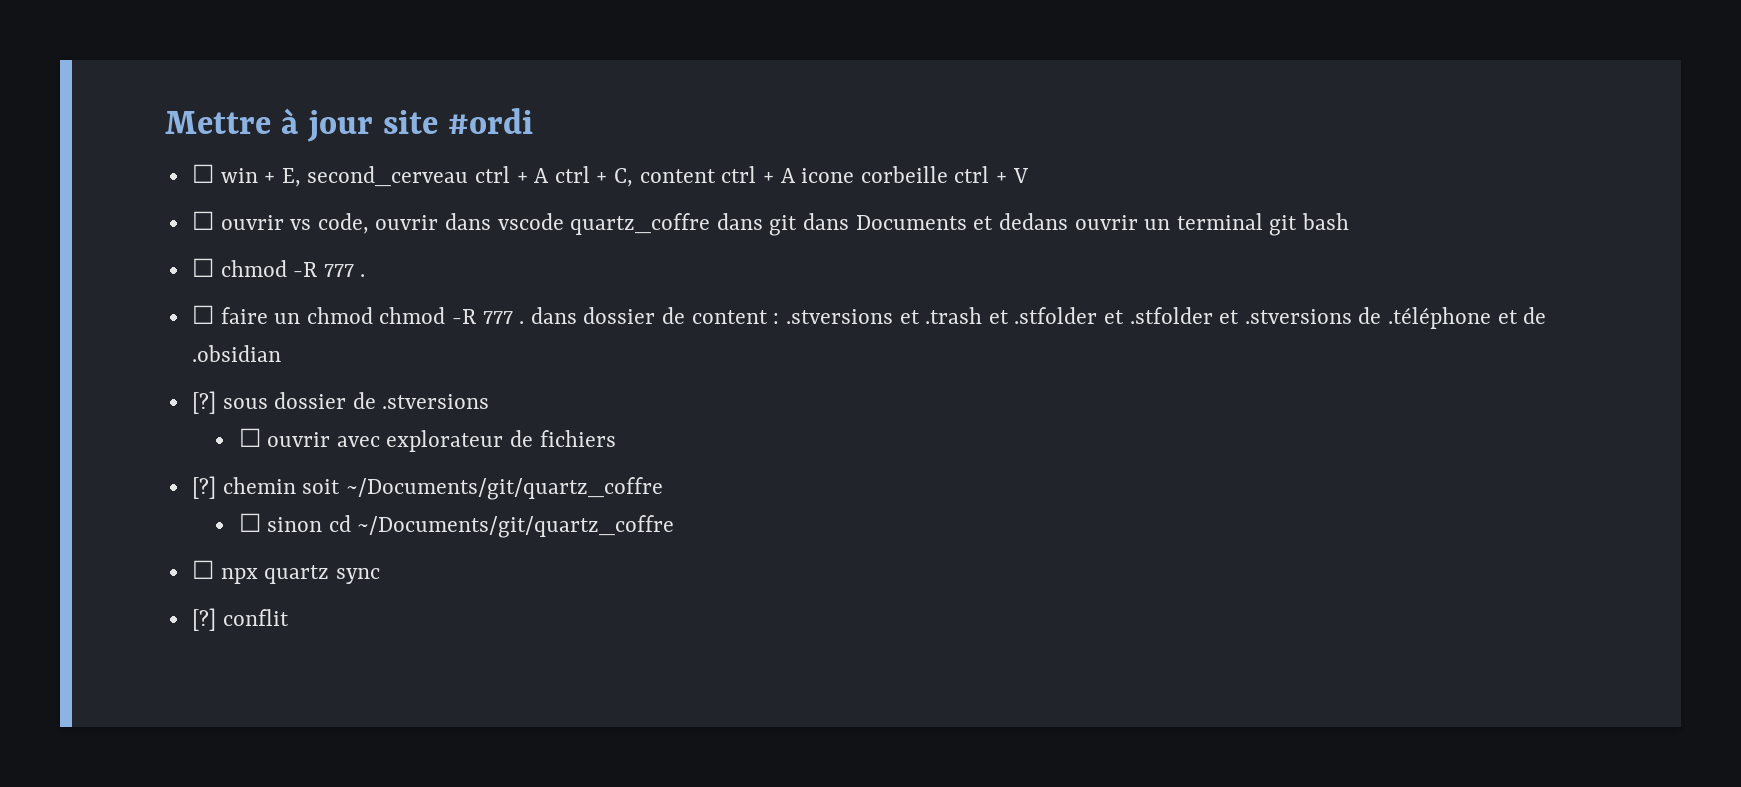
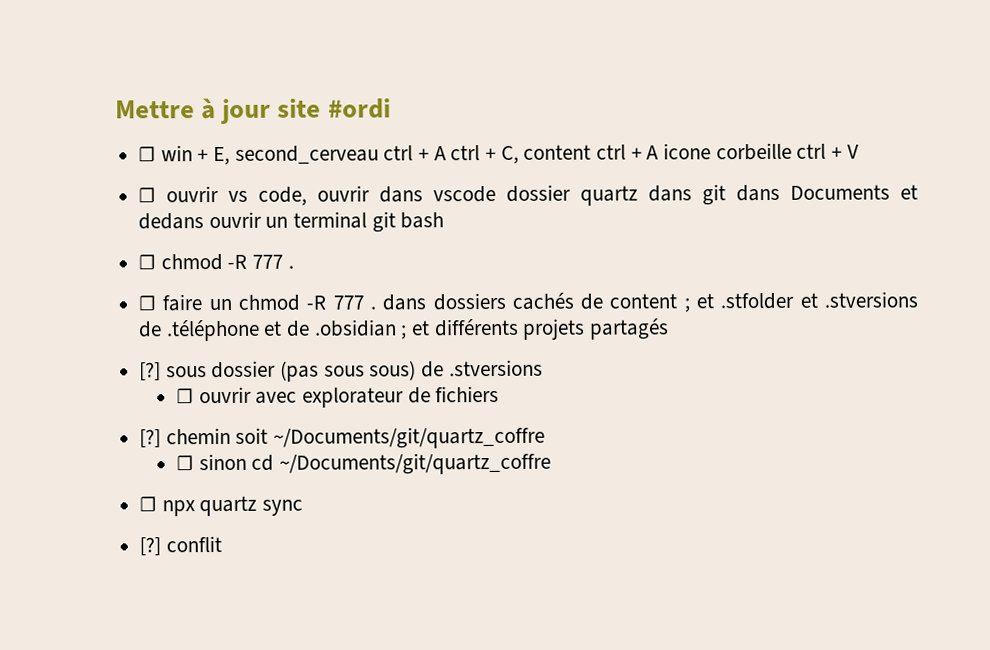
- ☐ ouvrir vs code, ouvrir dans vscode quartz_coffre dans git dans Documents et dedans ouvrir un terminal git bash
+ ☐ ouvrir vs code, ouvrir dans vscode dossier quartz dans git dans Documents et dedans ouvrir un terminal git bash
- ☐ faire un chmod chmod -R 777 . dans dossier de content : .stversions et .trash et .stfolder et .stfolder et .stversions de .téléphone et de .obsidian
+ ☐ faire un chmod -R 777 . dans dossiers cachés de content ; et .stfolder et .stversions de .téléphone et de .obsidian ; et différents projets partagés
- [?] sous dossier de .stversions
+ [?] sous dossier (pas sous sous) de .stversions

